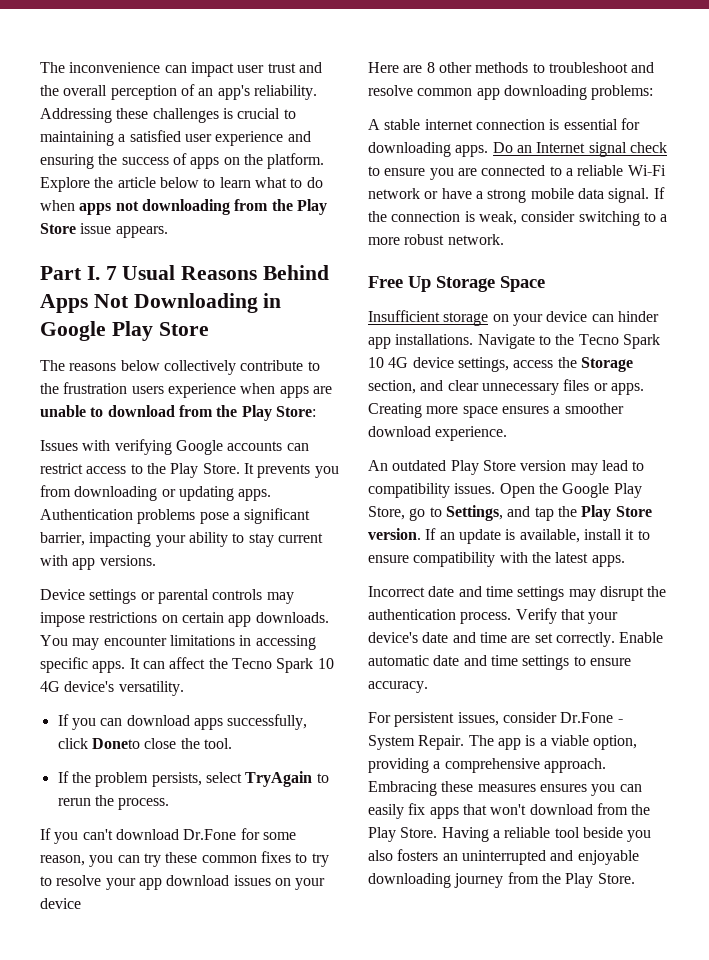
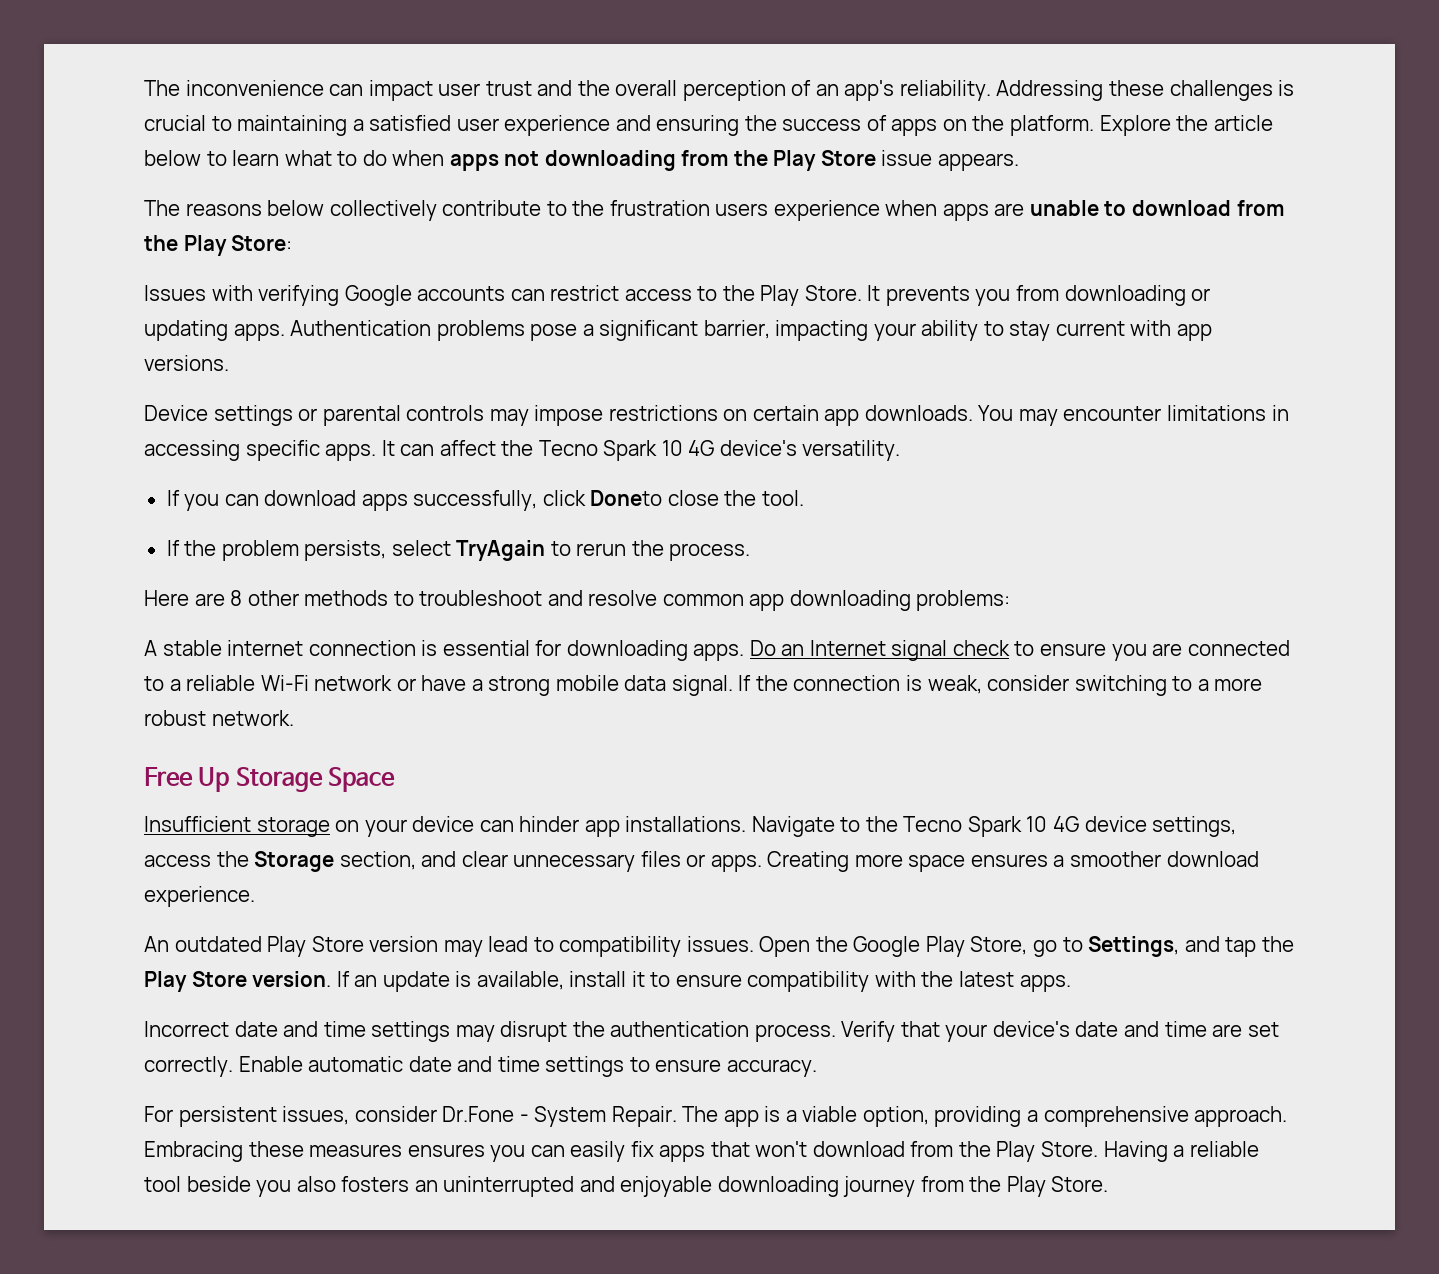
- Part I. 7 Usual Reasons Behind Apps Not Downloading in Google Play Store
- If you can't download Dr.Fone for some reason, you can try these common fixes to try to resolve your app download issues on your device

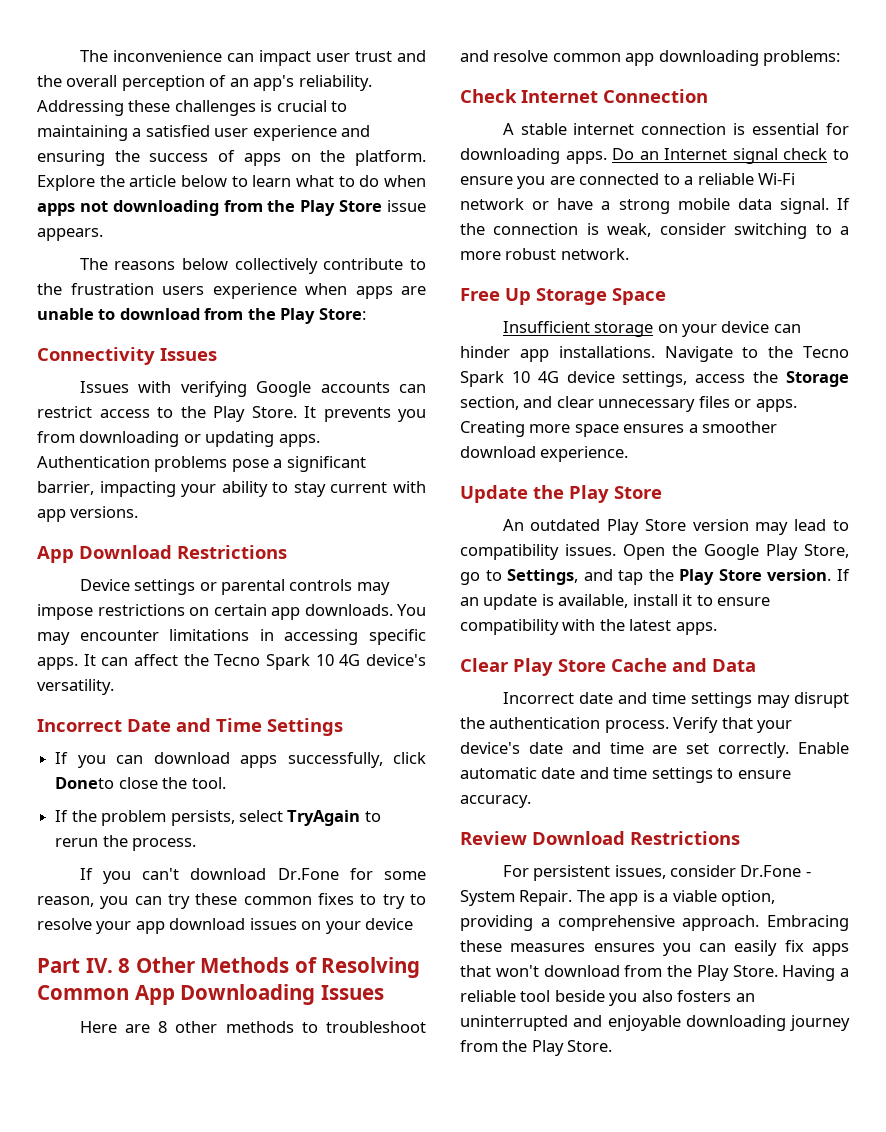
+ Connectivity Issues
+ App Download Restrictions
+ Incorrect Date and Time Settings
+ If you can't download Dr.Fone for some reason, you can try these common fixes to try to resolve your app download issues on your device
+ Part IV. 8 Other Methods of Resolving Common App Downloading Issues
+ Check Internet Connection
+ Update the Play Store
+ Clear Play Store Cache and Data
+ Review Download Restrictions

